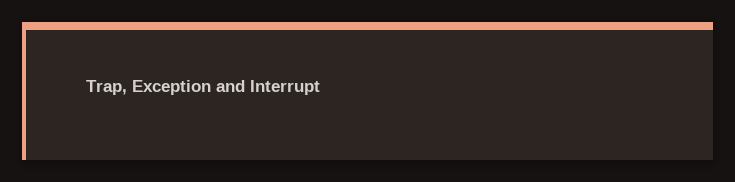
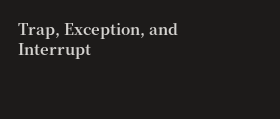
- Trap, Exception and Interrupt
+ Trap, Exception, and Interrupt

